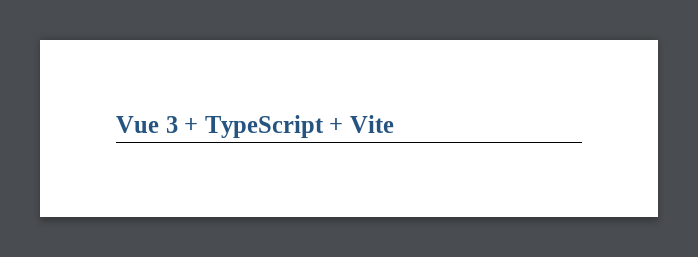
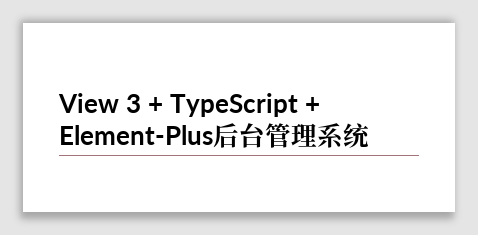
- Vue 3 + TypeScript + Vite
+ View 3 + TypeScript + Element-Plus后台管理系统

